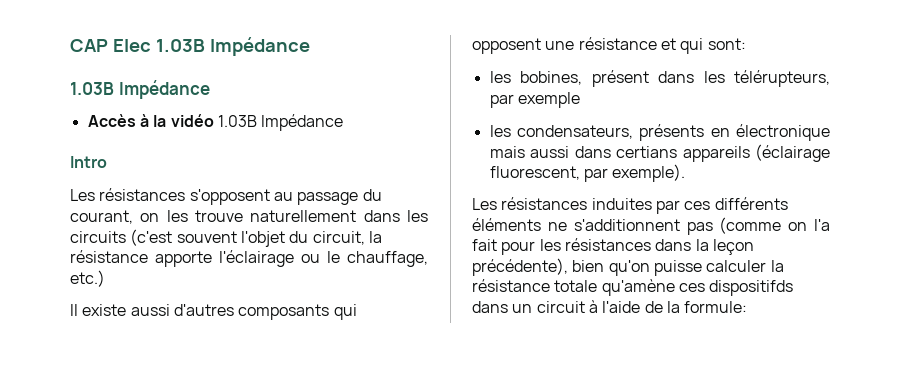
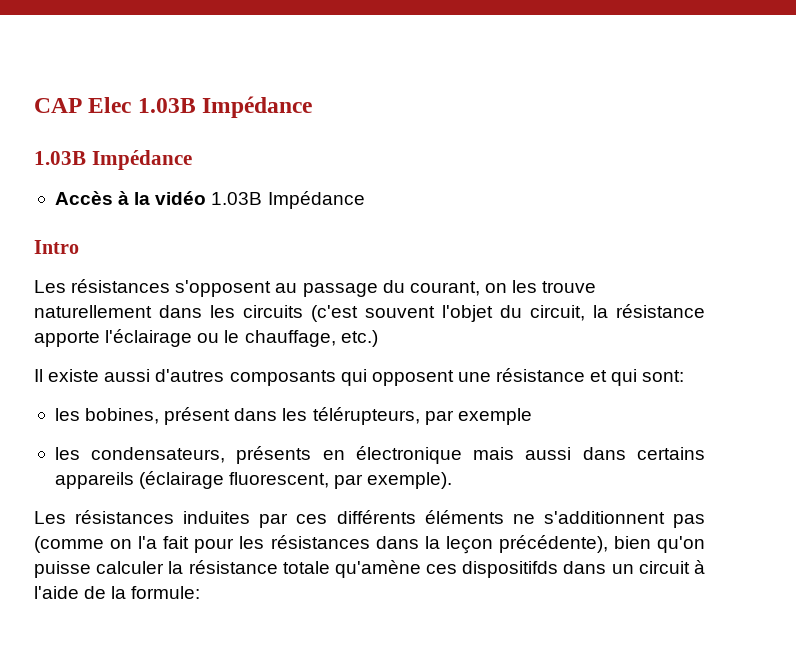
- les condensateurs, présents en électronique mais aussi dans certians appareils (éclairage fluorescent, par exemple).
+ les condensateurs, présents en électronique mais aussi dans certains appareils (éclairage fluorescent, par exemple).

